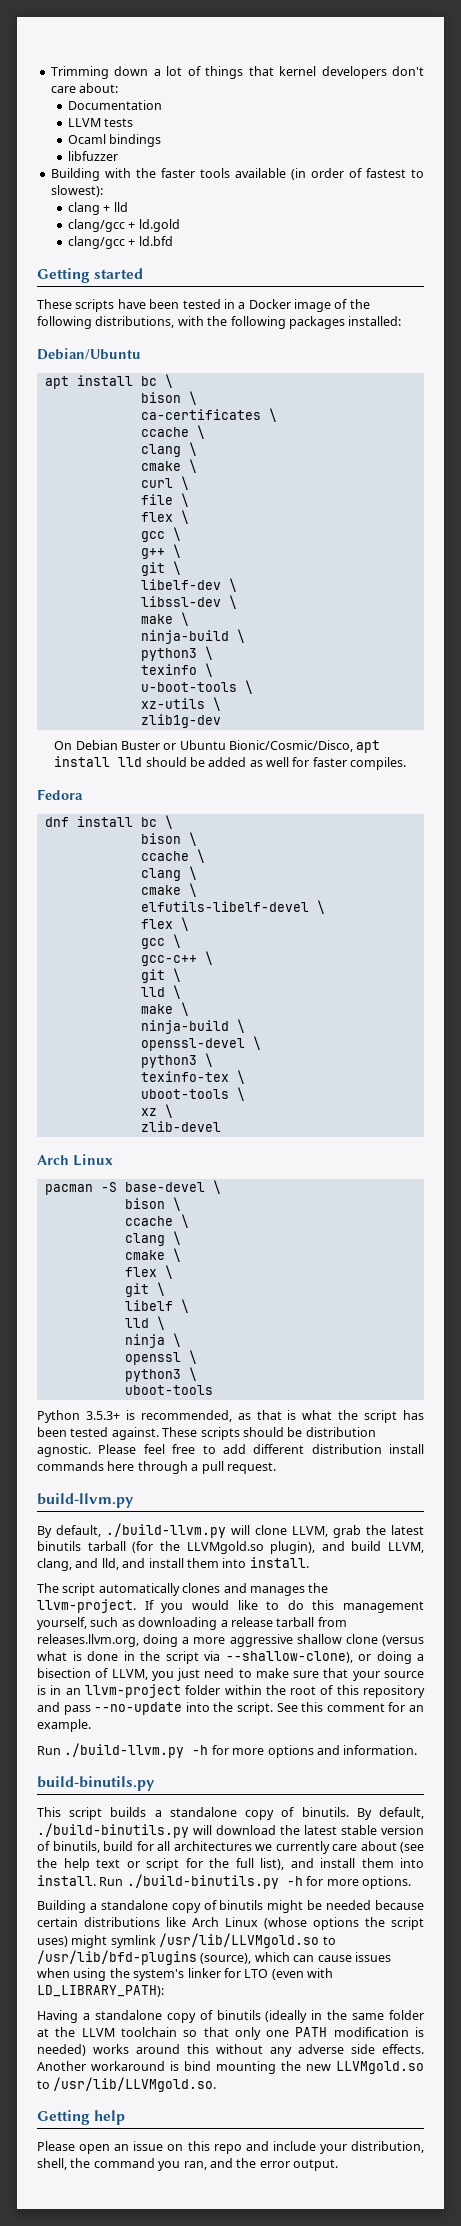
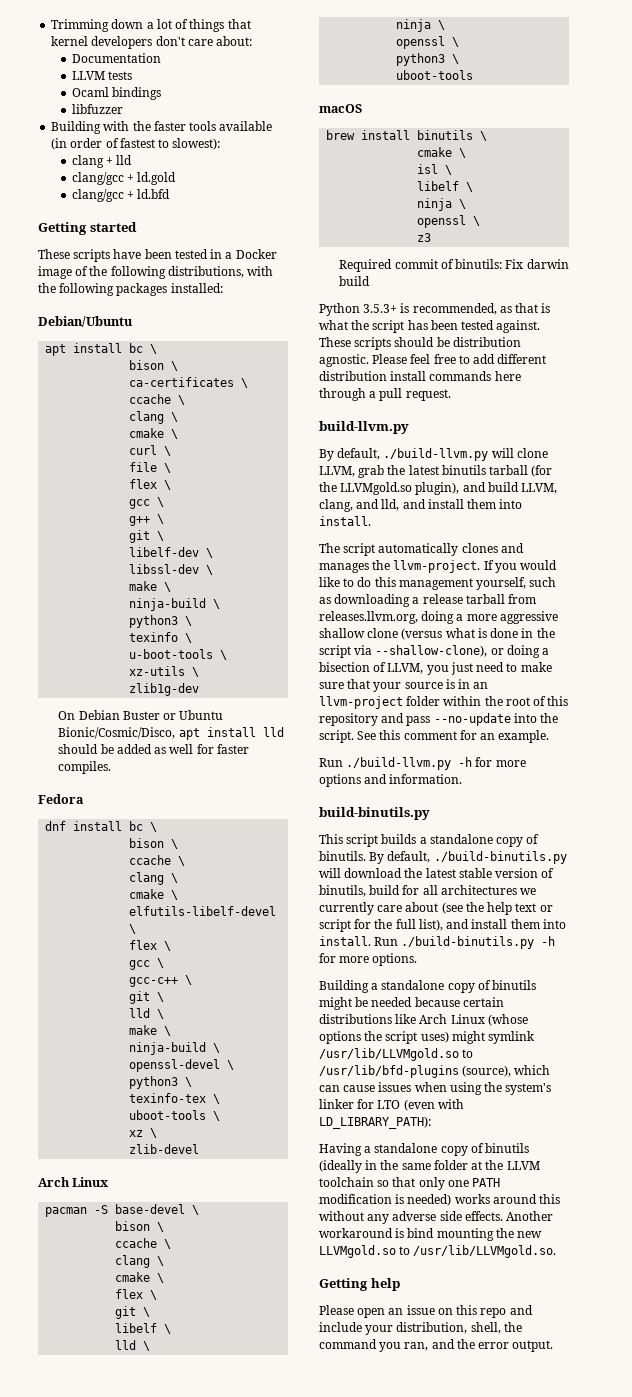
+ macOS
+ brew install binutils \
+ cmake \
+ isl \
+ libelf \
+ ninja \
+ openssl \
+ z3
+ Required commit of binutils: Fix darwin build

